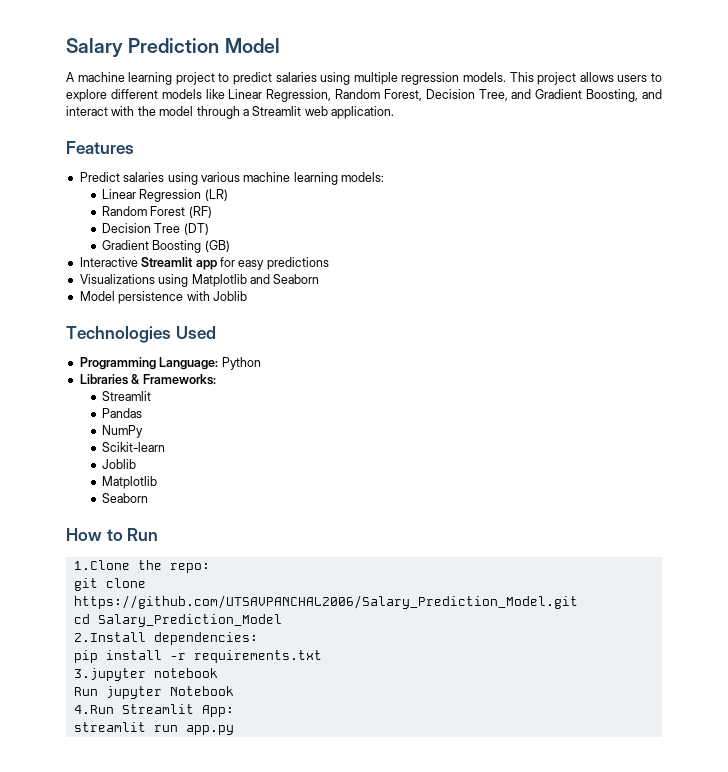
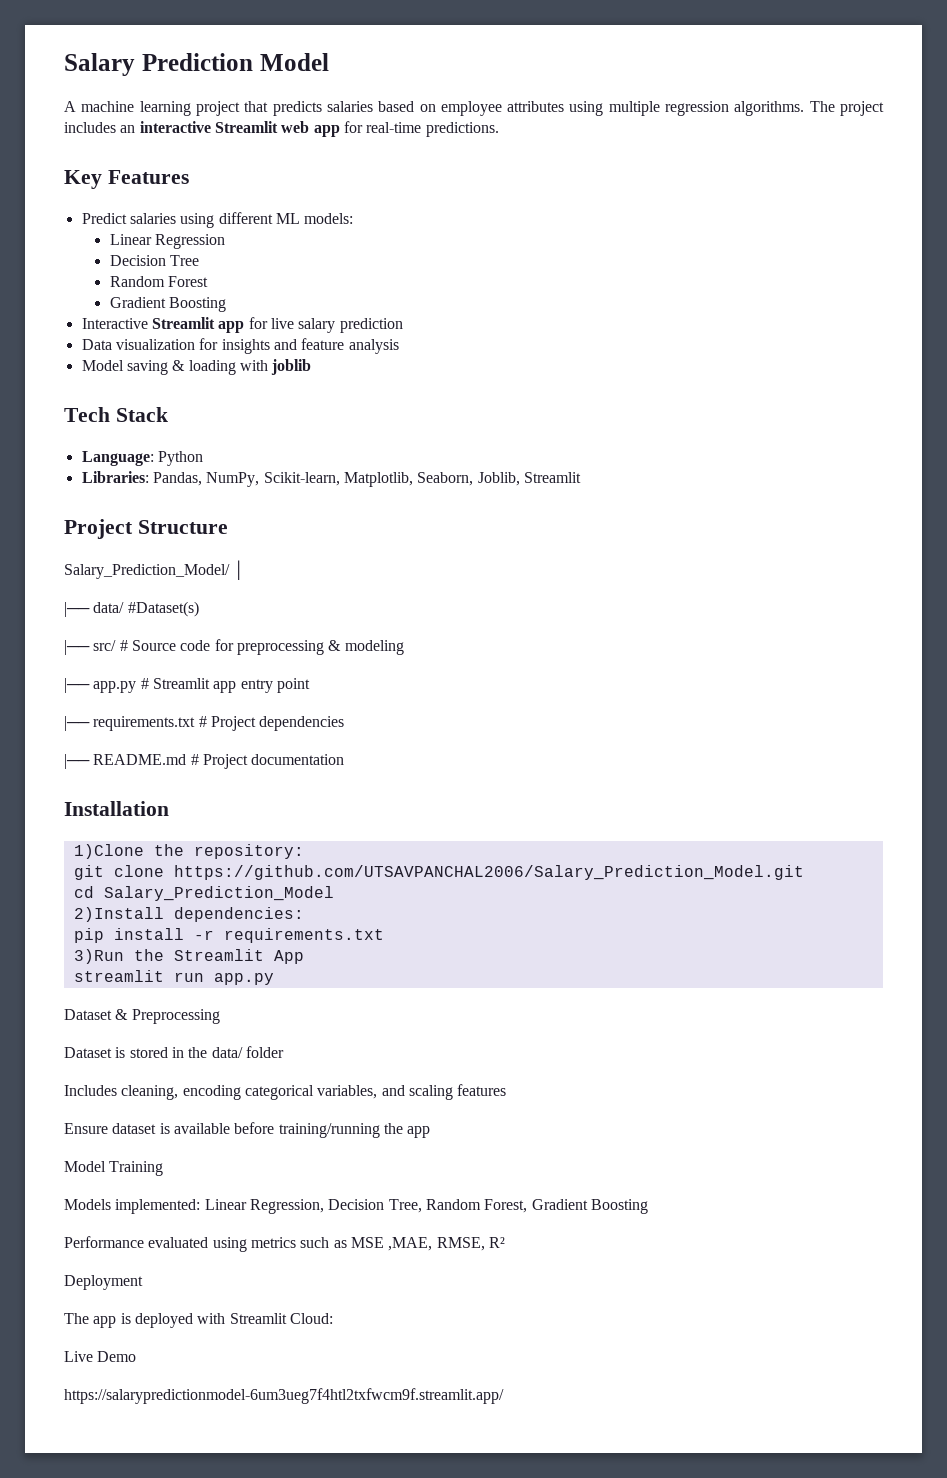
- A machine learning project to predict salaries using multiple regression models. This project allows users to explore different models like Linear Regression, Random Forest, Decision Tree, and Gradient Boosting, and interact with the model through a Streamlit web application.
- Features
+ A machine learning project that predicts salaries based on employee attributes using multiple regression algorithms. The project includes an interactive Streamlit web app for real-time predictions.
+ Key Features
- Predict salaries using various machine learning models:
+ Predict salaries using different ML models:
- Linear Regression (LR)
+ Linear Regression
+ Decision Tree
- Random Forest (RF)
- Decision Tree (DT)
- Gradient Boosting (GB)
+ Random Forest
+ Gradient Boosting
- Interactive Streamlit app for easy predictions
- Visualizations using Matplotlib and Seaborn
- Model persistence with Joblib
- Technologies Used
- Programming Language: Python
- Libraries & Frameworks:
- Streamlit
- Pandas
- NumPy
- Scikit-learn
- Joblib
- Matplotlib
- Seaborn
- How to Run
- 1.Clone the repo:
+ Interactive Streamlit app for live salary prediction
+ Data visualization for insights and feature analysis
+ Model saving & loading with joblib
+ Tech Stack
+ Language: Python
+ Libraries: Pandas, NumPy, Scikit-learn, Matplotlib, Seaborn, Joblib, Streamlit
+ Project Structure
+ Salary_Prediction_Model/ │
+ |── data/ #Dataset(s)
+ |── src/ # Source code for preprocessing & modeling
+ |── app.py # Streamlit app entry point
+ |── requirements.txt # Project dependencies
+ |── README.md # Project documentation
+ Installation
+ 1)Clone the repository:
- 2.Install dependencies:
+ 2)Install dependencies:
- 3.jupyter notebook
- Run jupyter Notebook
- 4.Run Streamlit App:
+ 3)Run the Streamlit App
  streamlit run app.py
+ Dataset & Preprocessing
+ Dataset is stored in the data/ folder
+ Includes cleaning, encoding categorical variables, and scaling features
+ Ensure dataset is available before training/running the app
+ Model Training
+ Models implemented: Linear Regression, Decision Tree, Random Forest, Gradient Boosting
+ Performance evaluated using metrics such as MSE ,MAE, RMSE, R²
+ Deployment
+ The app is deployed with Streamlit Cloud:
+ Live Demo
+ https://salarypredictionmodel-6um3ueg7f4htl2txfwcm9f.streamlit.app/

